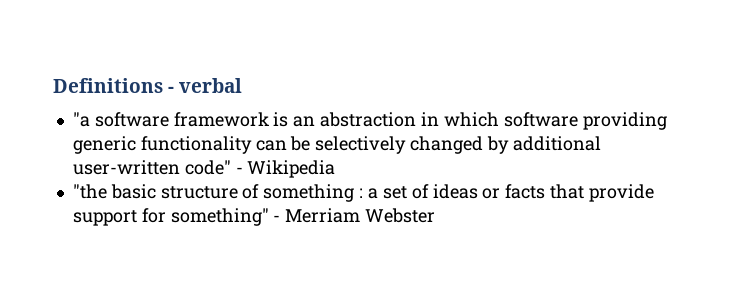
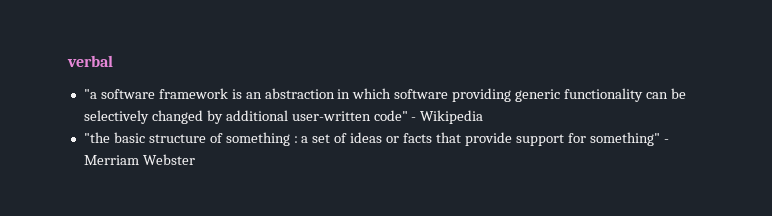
- Definitions - verbal
+ verbal

